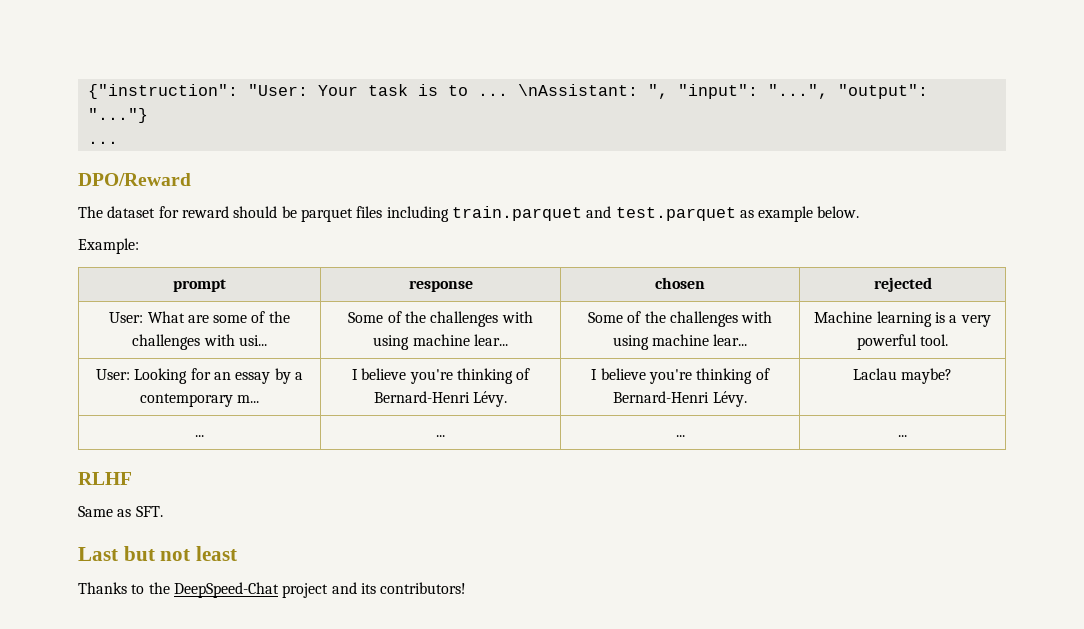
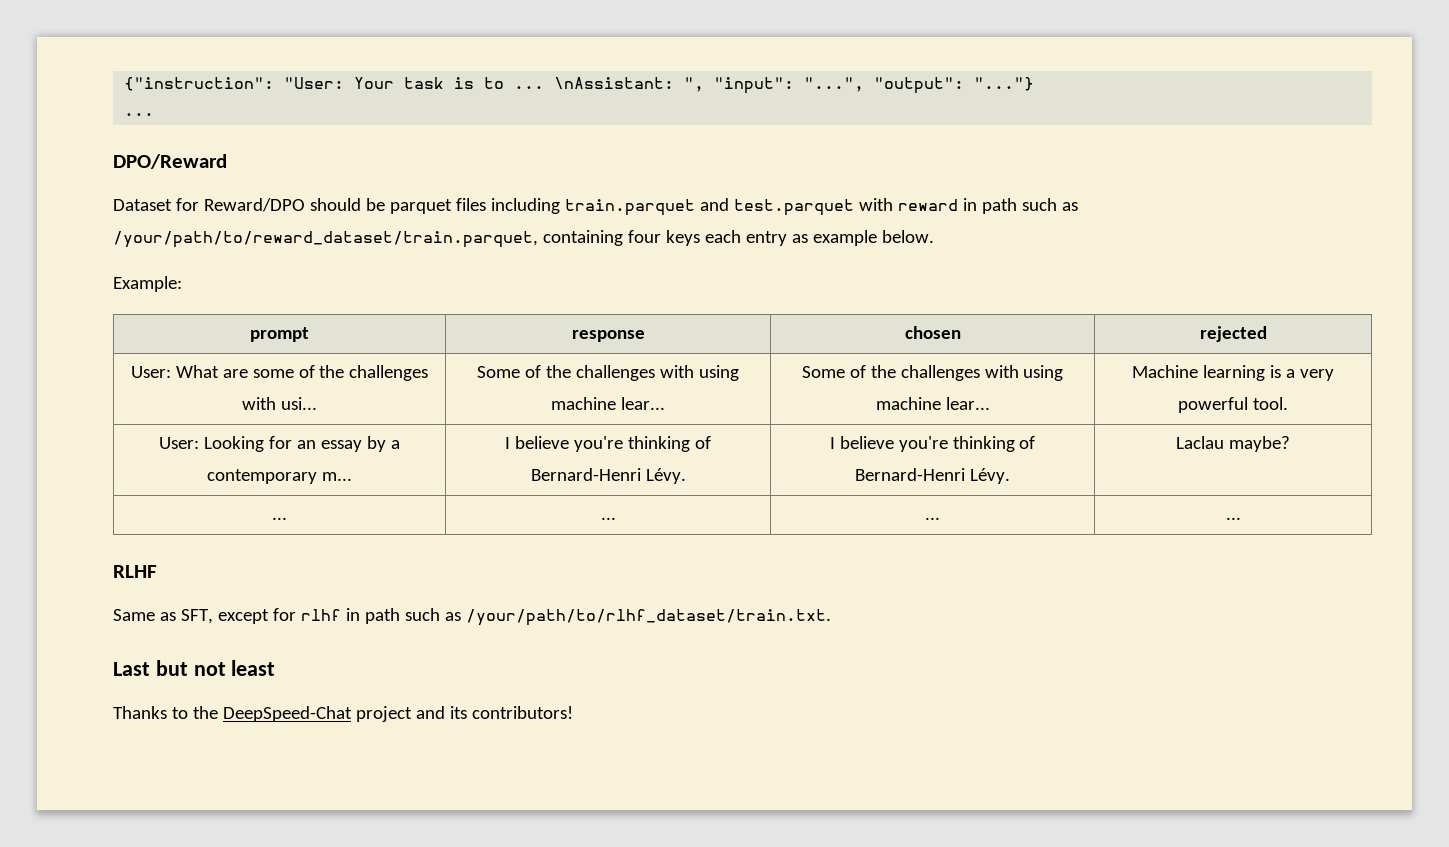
- The dataset for reward should be parquet files including train.parquet and test.parquet as example below.
+ Dataset for Reward/DPO should be parquet files including train.parquet and test.parquet with reward in path such as /your/path/to/reward_dataset/train.parquet, containing four keys each entry as example below.
- Same as SFT.
+ Same as SFT, except for rlhf in path such as /your/path/to/rlhf_dataset/train.txt.

